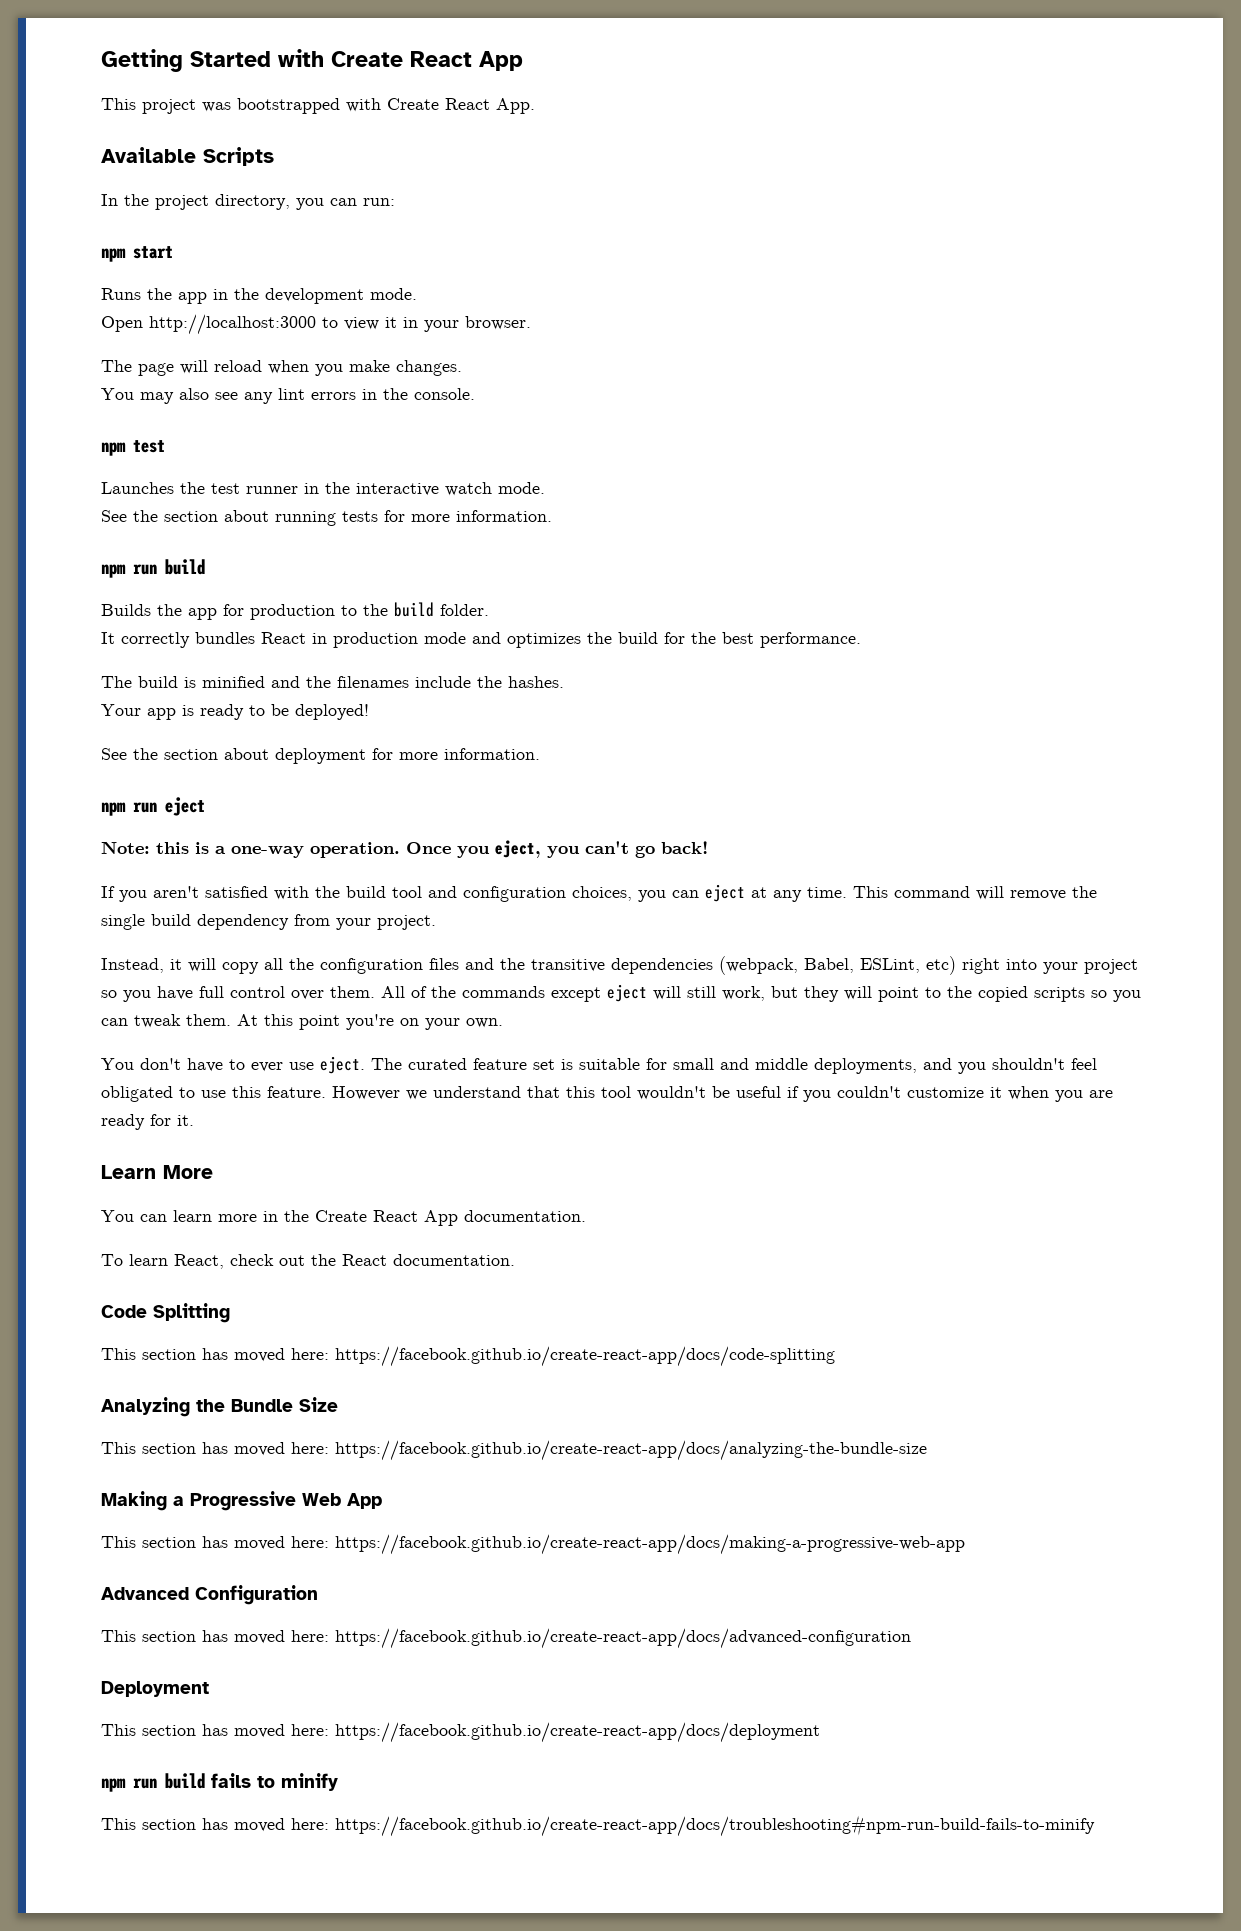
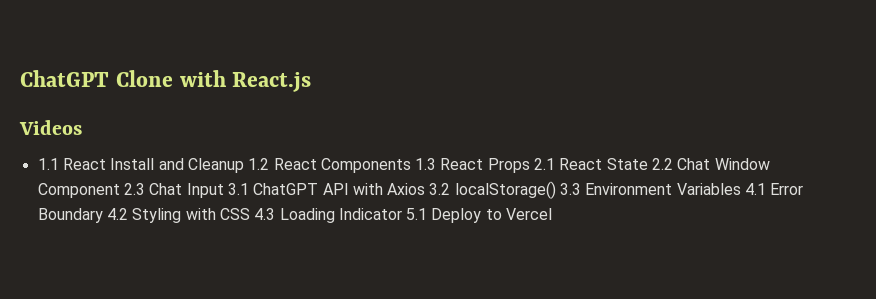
- Getting Started with Create React App
- This project was bootstrapped with Create React App.
- Available Scripts
- In the project directory, you can run:
- npm start
- Runs the app in the development mode.
- Open http://localhost:3000 to view it in your browser.
- The page will reload when you make changes.
- You may also see any lint errors in the console.
- npm test
- Launches the test runner in the interactive watch mode.
- See the section about running tests for more information.
- npm run build
- Builds the app for production to the build folder.
- It correctly bundles React in production mode and optimizes the build for the best performance.
- The build is minified and the filenames include the hashes.
- Your app is ready to be deployed!
- See the section about deployment for more information.
- npm run eject
- Note: this is a one-way operation. Once you eject, you can't go back!
- If you aren't satisfied with the build tool and configuration choices, you can eject at any time. This command will remove the single build dependency from your project.
- Instead, it will copy all the configuration files and the transitive dependencies (webpack, Babel, ESLint, etc) right into your project so you have full control over them. All of the commands except eject will still work, but they will point to the copied scripts so you can tweak them. At this point you're on your own.
- You don't have to ever use eject. The curated feature set is suitable for small and middle deployments, and you shouldn't feel obligated to use this feature. However we understand that this tool wouldn't be useful if you couldn't customize it when you are ready for it.
- Learn More
- You can learn more in the Create React App documentation.
- To learn React, check out the React documentation.
- Code Splitting
- This section has moved here: https://facebook.github.io/create-react-app/docs/code-splitting
- Analyzing the Bundle Size
- This section has moved here: https://facebook.github.io/create-react-app/docs/analyzing-the-bundle-size
- Making a Progressive Web App
- This section has moved here: https://facebook.github.io/create-react-app/docs/making-a-progressive-web-app
- Advanced Configuration
- This section has moved here: https://facebook.github.io/create-react-app/docs/advanced-configuration
- Deployment
- This section has moved here: https://facebook.github.io/create-react-app/docs/deployment
- npm run build fails to minify
- This section has moved here: https://facebook.github.io/create-react-app/docs/troubleshooting#npm-run-build-fails-to-minify
+ ChatGPT Clone with React.js
+ Videos
+ 1.1 React Install and Cleanup 1.2 React Components 1.3 React Props 2.1 React State 2.2 Chat Window Component 2.3 Chat Input 3.1 ChatGPT API with Axios 3.2 localStorage() 3.3 Environment Variables 4.1 Error Boundary 4.2 Styling with CSS 4.3 Loading Indicator 5.1 Deploy to Vercel

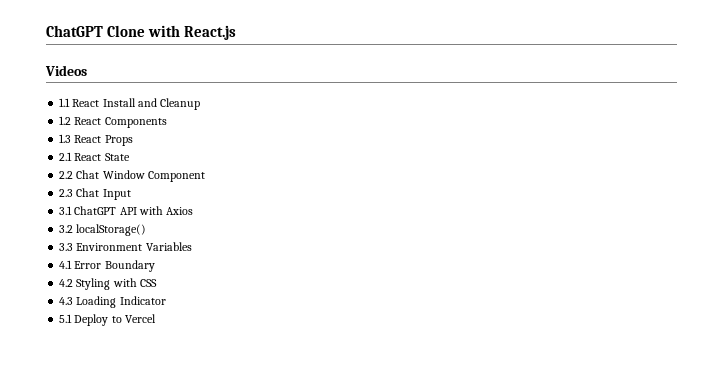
- 1.1 React Install and Cleanup 1.2 React Components 1.3 React Props 2.1 React State 2.2 Chat Window Component 2.3 Chat Input 3.1 ChatGPT API with Axios 3.2 localStorage() 3.3 Environment Variables 4.1 Error Boundary 4.2 Styling with CSS 4.3 Loading Indicator 5.1 Deploy to Vercel
+ 1.1 React Install and Cleanup
+ 1.2 React Components
+ 1.3 React Props
+ 2.1 React State
+ 2.2 Chat Window Component
+ 2.3 Chat Input
+ 3.1 ChatGPT API with Axios
+ 3.2 localStorage()
+ 3.3 Environment Variables
+ 4.1 Error Boundary
+ 4.2 Styling with CSS
+ 4.3 Loading Indicator
+ 5.1 Deploy to Vercel

